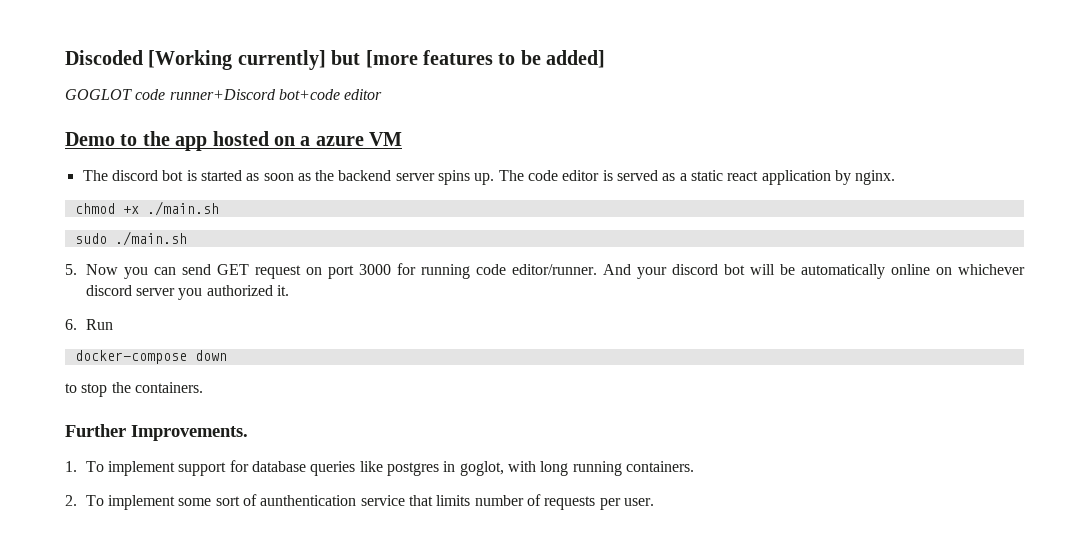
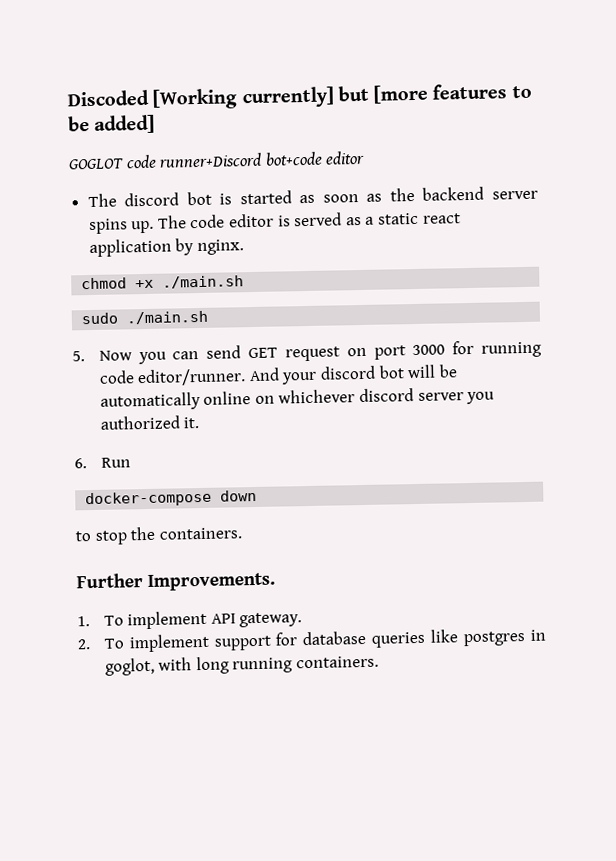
- Demo to the app hosted on a azure VM
- 1. To implement support for database queries like postgres in goglot, with long running containers.
+ 1. To implement API gateway.
+ 2. To implement support for database queries like postgres in goglot, with long running containers.
- 2. To implement some sort of aunthentication service that limits number of requests per user.

